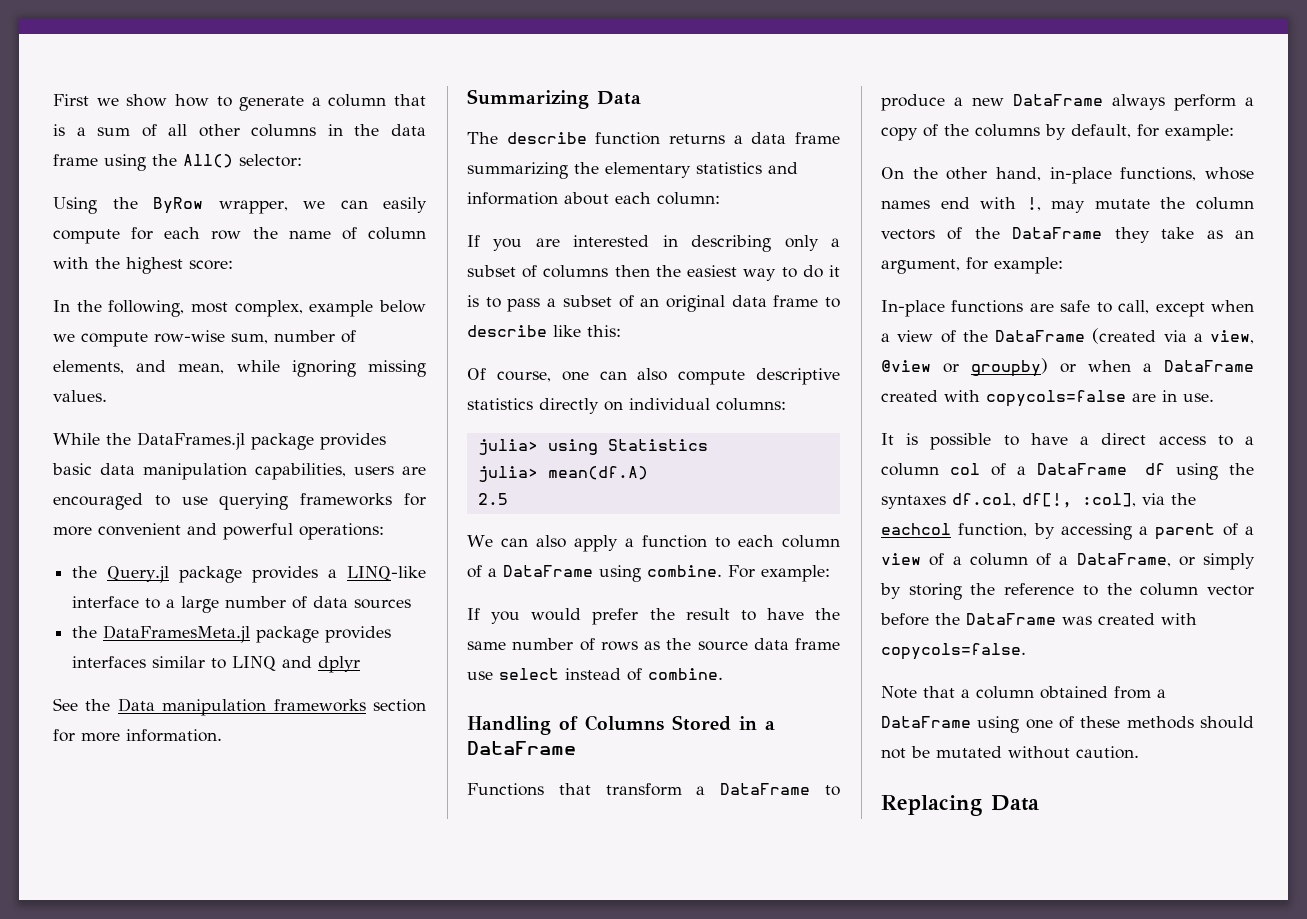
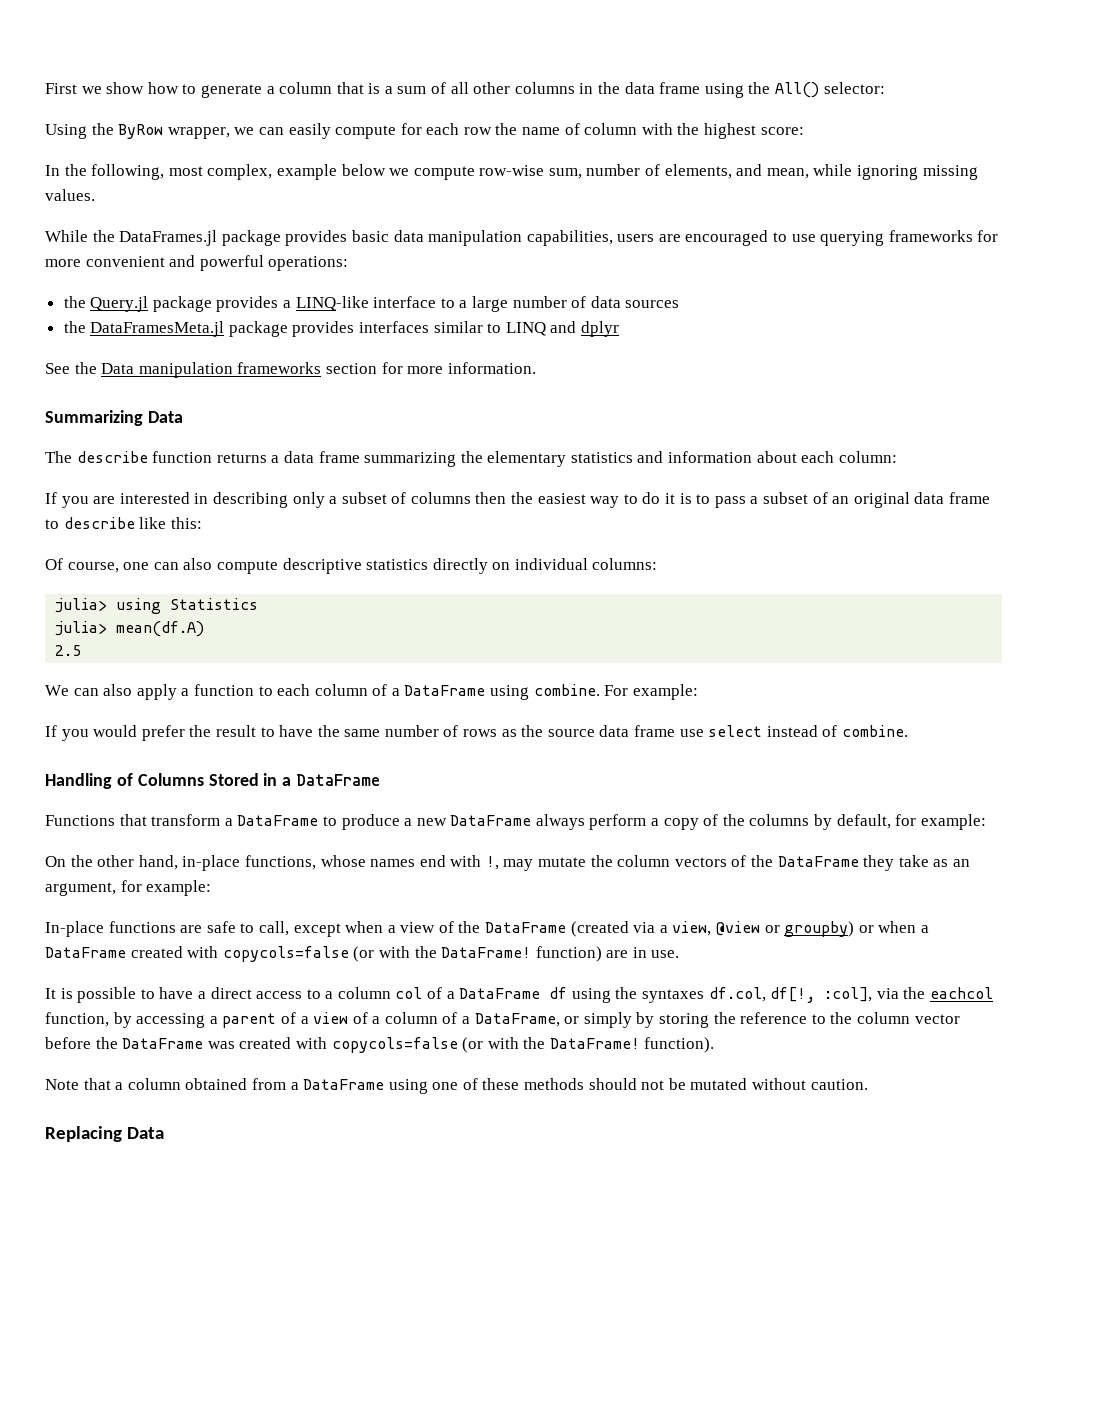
- In-place functions are safe to call, except when a view of the DataFrame (created via a view, @view or groupby) or when a DataFrame created with copycols=false are in use.
+ In-place functions are safe to call, except when a view of the DataFrame (created via a view, @view or groupby) or when a DataFrame created with copycols=false (or with the DataFrame! function) are in use.
- It is possible to have a direct access to a column col of a DataFrame df using the syntaxes df.col, df[!, :col], via the eachcol function, by accessing a parent of a view of a column of a DataFrame, or simply by storing the reference to the column vector before the DataFrame was created with copycols=false.
+ It is possible to have a direct access to a column col of a DataFrame df using the syntaxes df.col, df[!, :col], via the eachcol function, by accessing a parent of a view of a column of a DataFrame, or simply by storing the reference to the column vector before the DataFrame was created with copycols=false (or with the DataFrame! function).

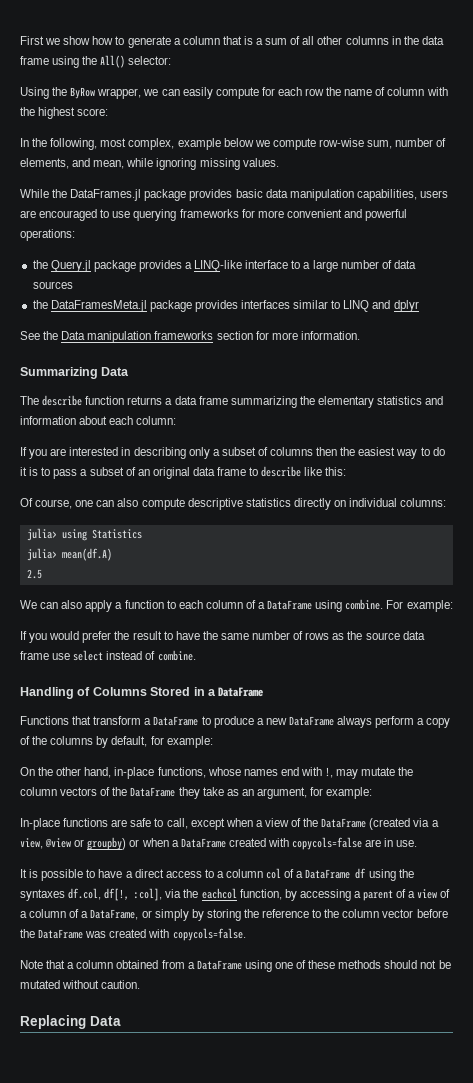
- In-place functions are safe to call, except when a view of the DataFrame (created via a view, @view or groupby) or when a DataFrame created with copycols=false (or with the DataFrame! function) are in use.
+ In-place functions are safe to call, except when a view of the DataFrame (created via a view, @view or groupby) or when a DataFrame created with copycols=false are in use.
- It is possible to have a direct access to a column col of a DataFrame df using the syntaxes df.col, df[!, :col], via the eachcol function, by accessing a parent of a view of a column of a DataFrame, or simply by storing the reference to the column vector before the DataFrame was created with copycols=false (or with the DataFrame! function).
+ It is possible to have a direct access to a column col of a DataFrame df using the syntaxes df.col, df[!, :col], via the eachcol function, by accessing a parent of a view of a column of a DataFrame, or simply by storing the reference to the column vector before the DataFrame was created with copycols=false.

